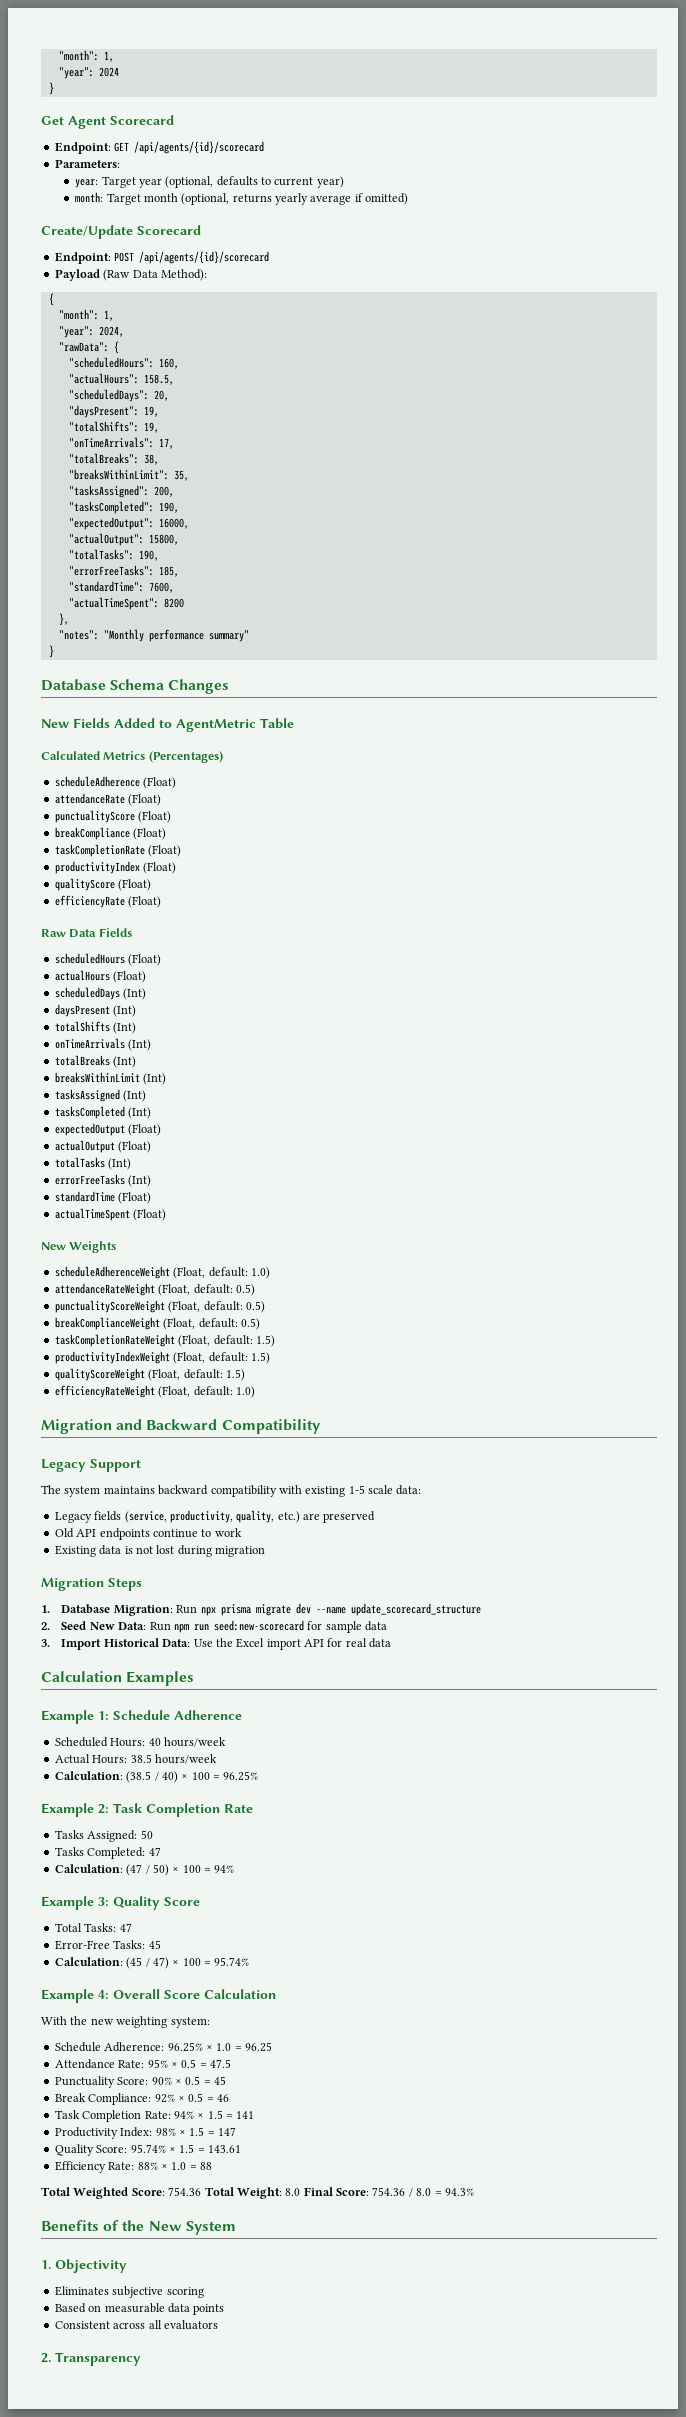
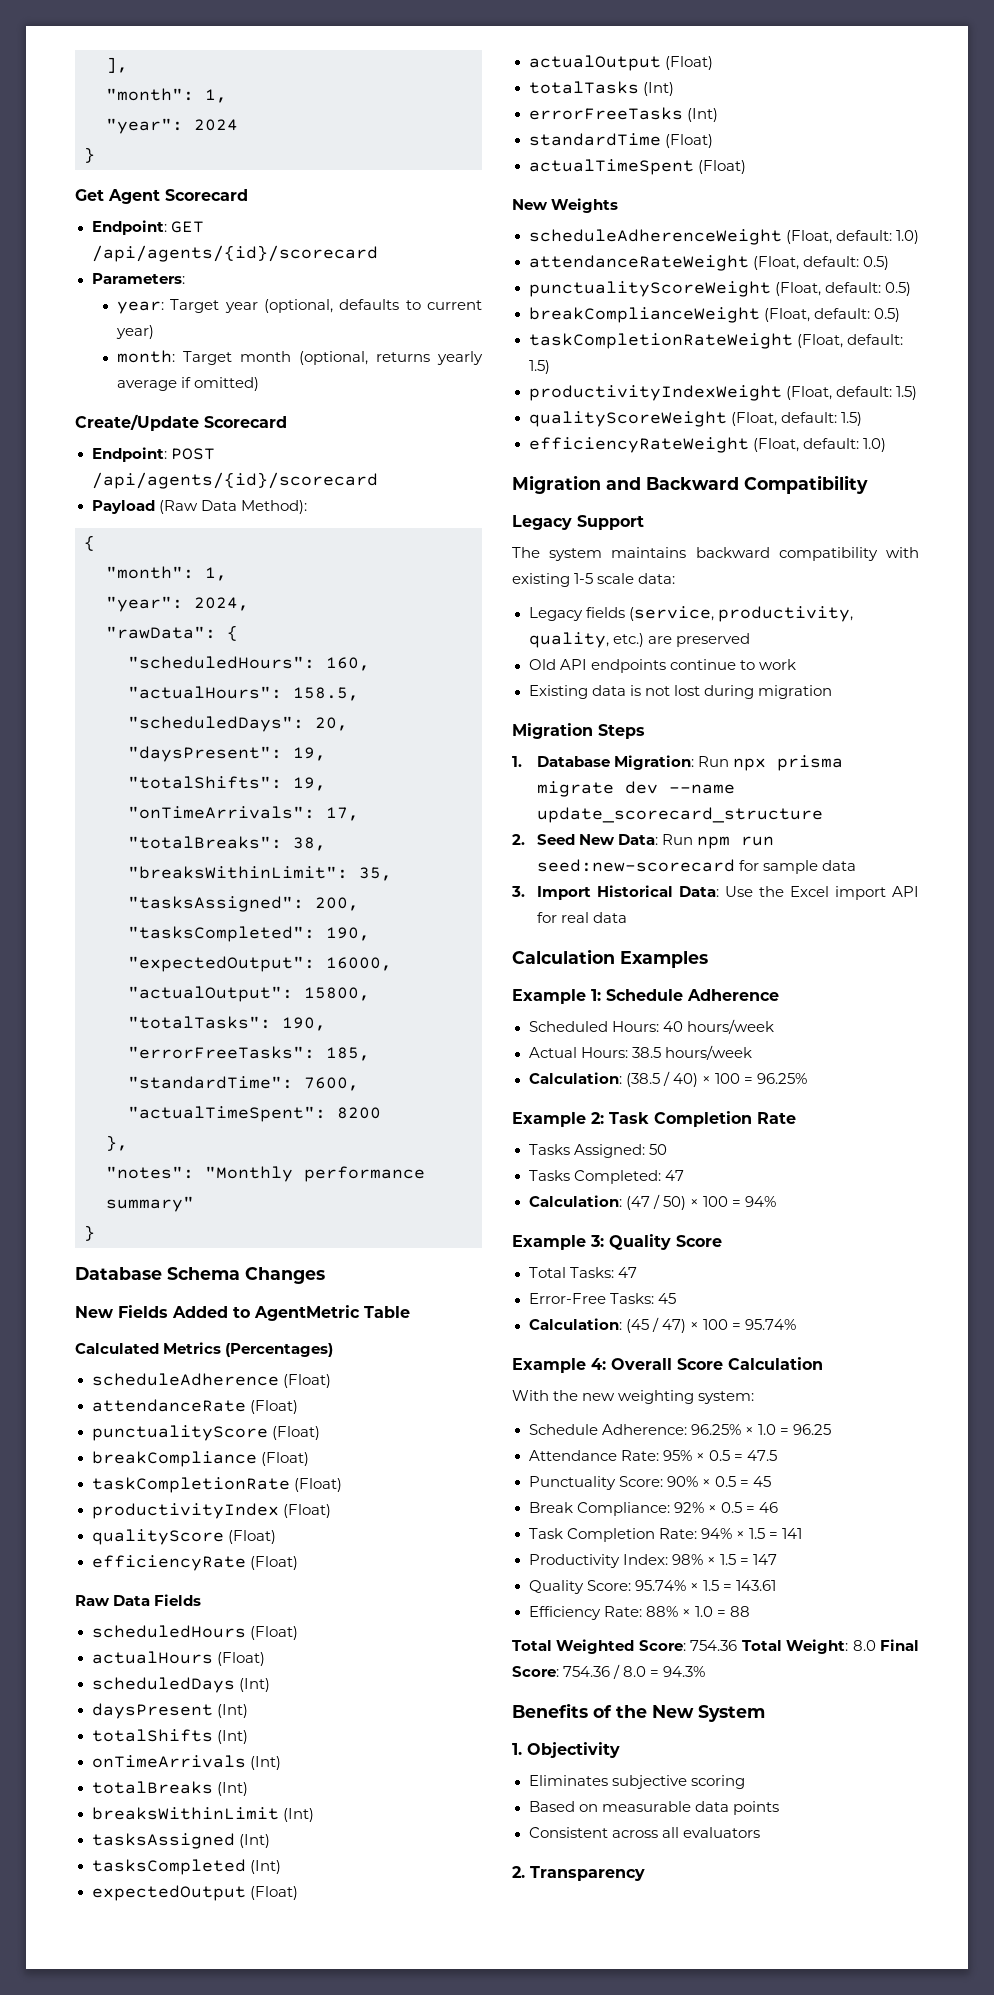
+ ],

